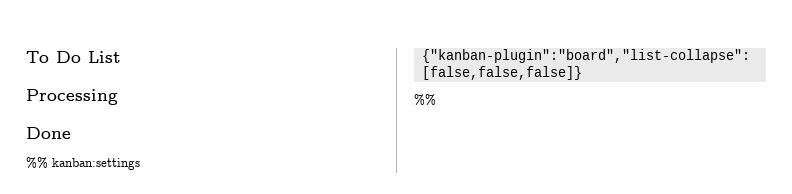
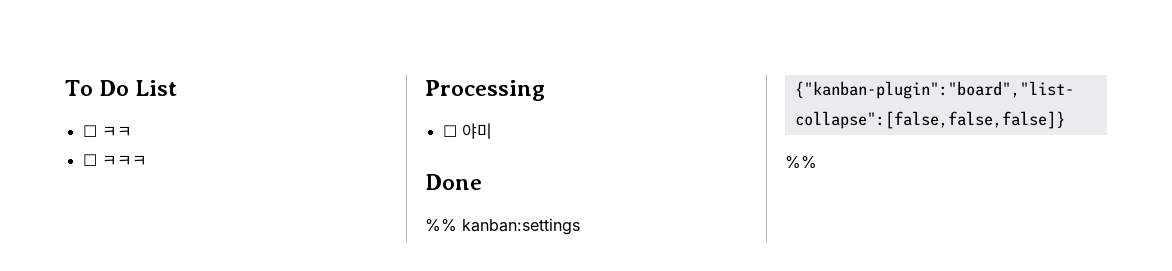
+ ☐ ㅋㅋ
+ ☐ ㅋㅋㅋ
+ ☐ 야미

